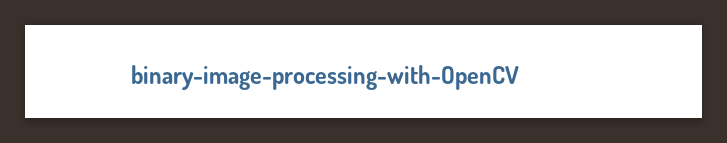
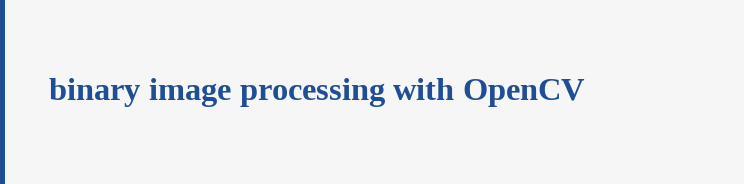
- binary-image-processing-with-OpenCV
+ binary image processing with OpenCV

